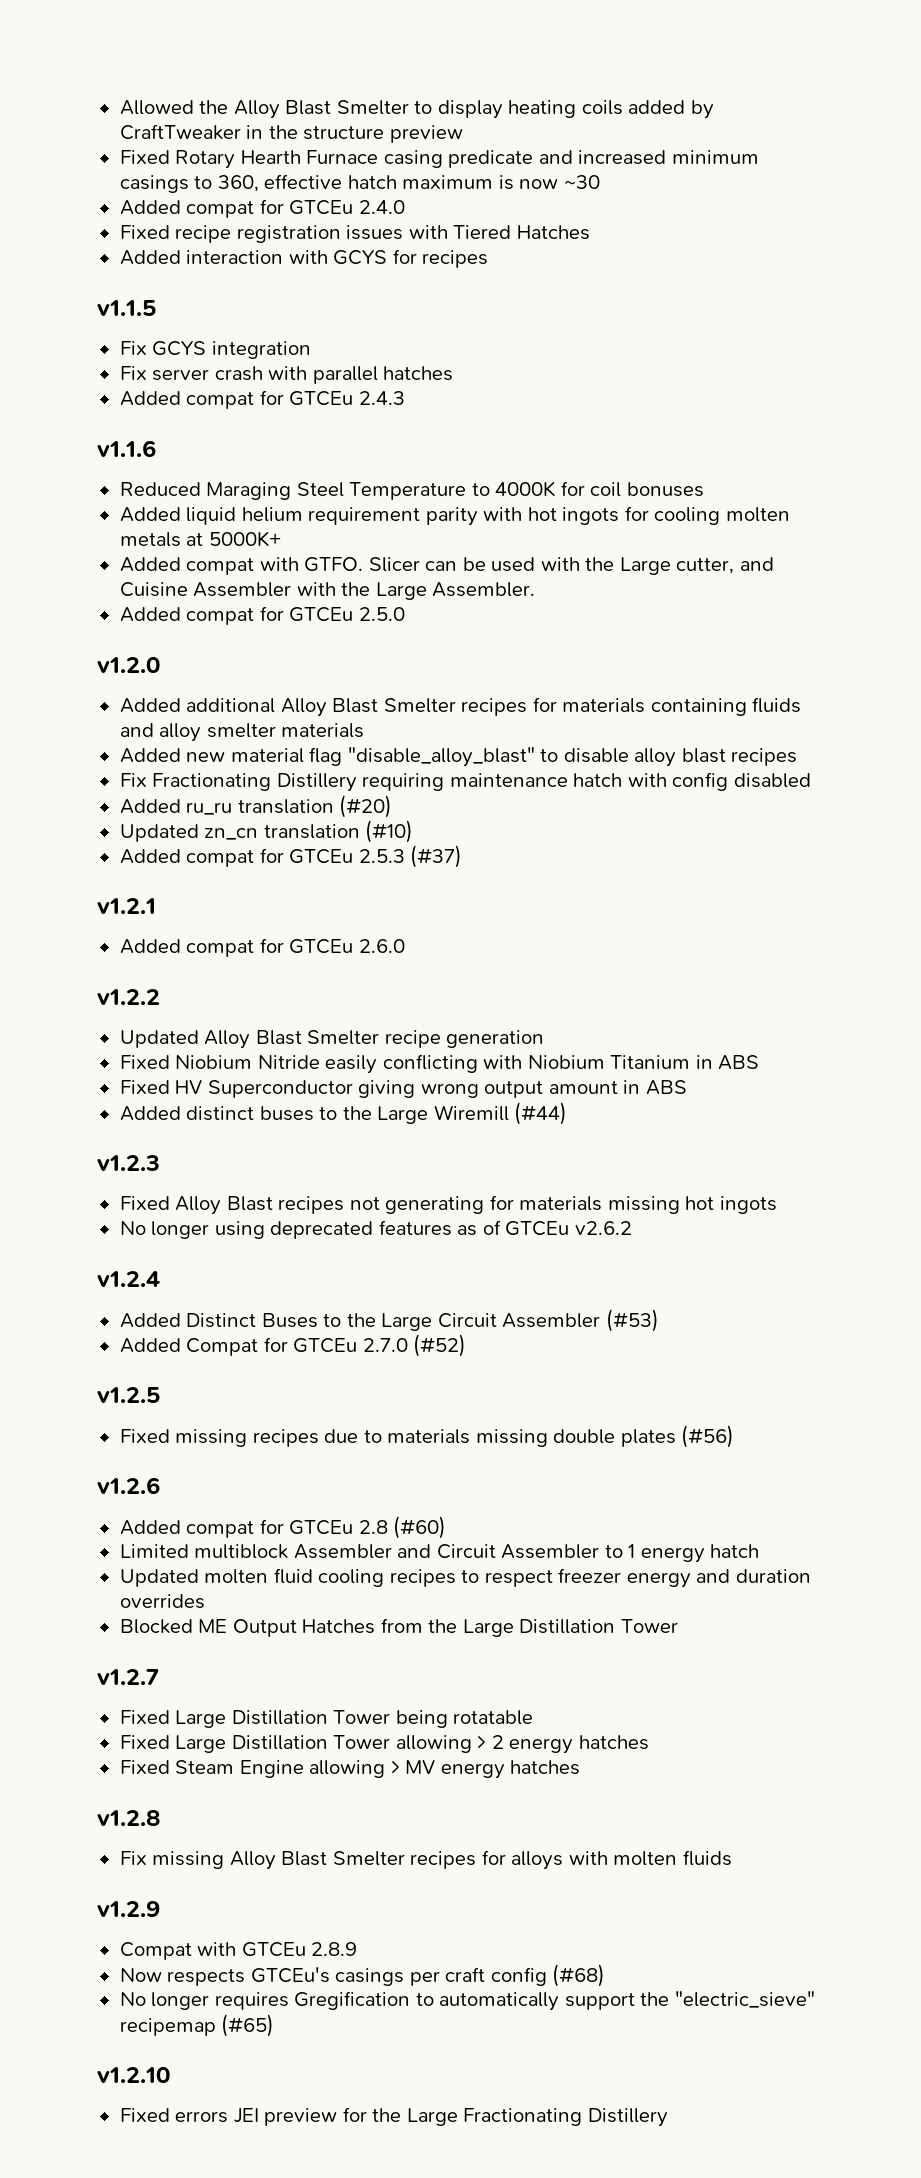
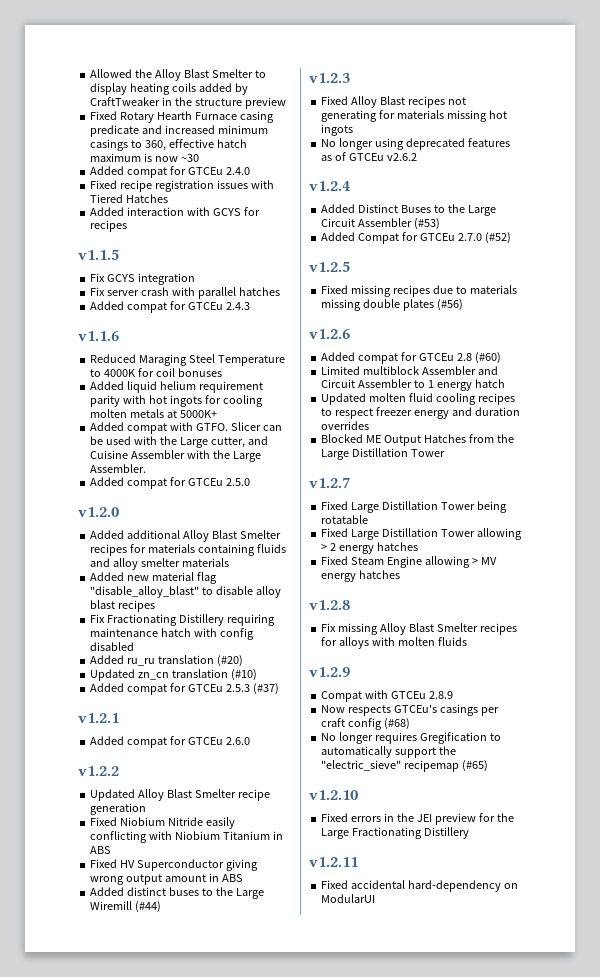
- Fixed errors JEI preview for the Large Fractionating Distillery
+ Fixed errors in the JEI preview for the Large Fractionating Distillery
+ v1.2.11
+ Fixed accidental hard-dependency on ModularUI

